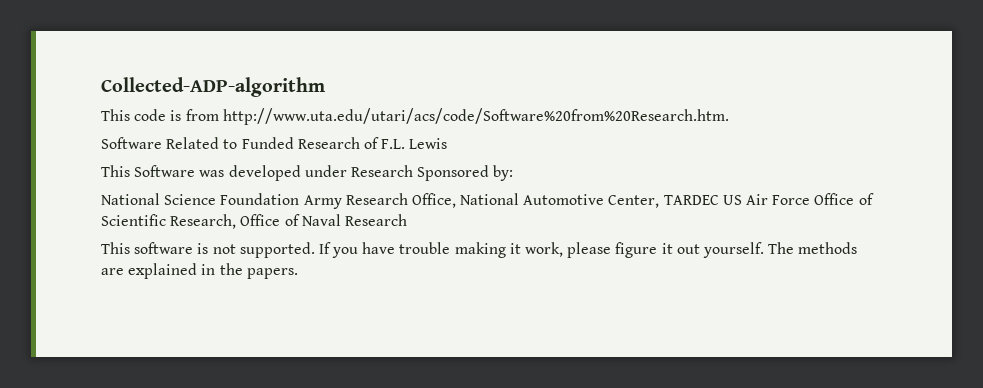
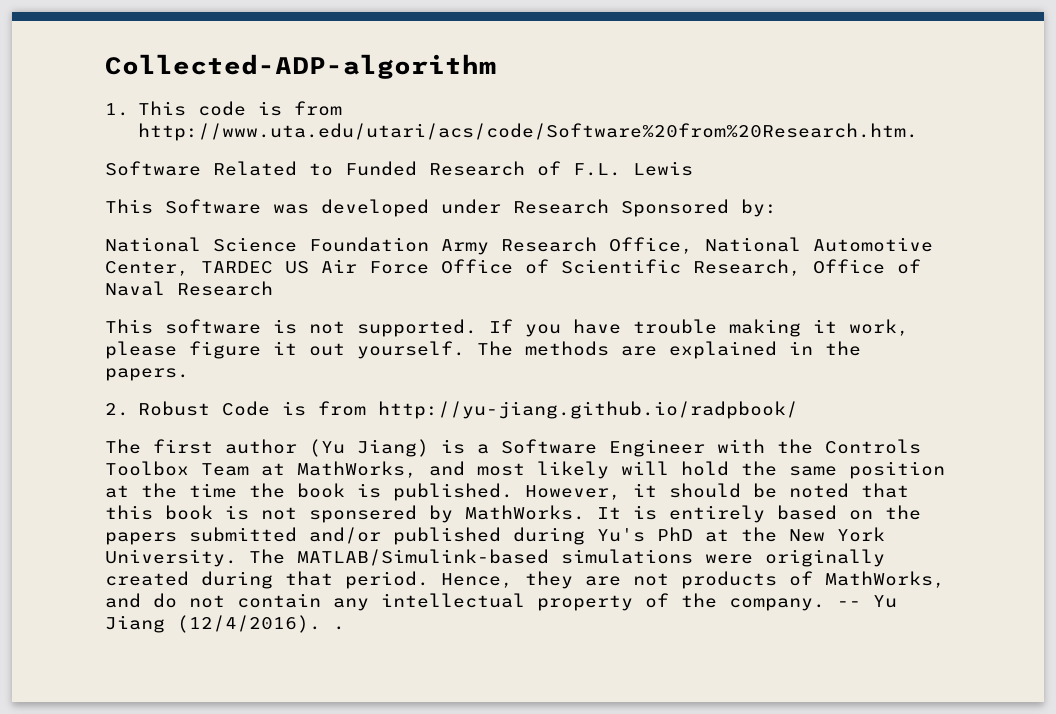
- This code is from http://www.uta.edu/utari/acs/code/Software%20from%20Research.htm.
+ 1. This code is from http://www.uta.edu/utari/acs/code/Software%20from%20Research.htm.
+ 2. Robust Code is from http://yu-jiang.github.io/radpbook/
+ The first author (Yu Jiang) is a Software Engineer with the Controls Toolbox Team at MathWorks, and most likely will hold the same position at the time the book is published. However, it should be noted that this book is not sponsered by MathWorks. It is entirely based on the papers submitted and/or published during Yu's PhD at the New York University. The MATLAB/Simulink-based simulations were originally created during that period. Hence, they are not products of MathWorks, and do not contain any intellectual property of the company. -- Yu Jiang (12/4/2016). .

